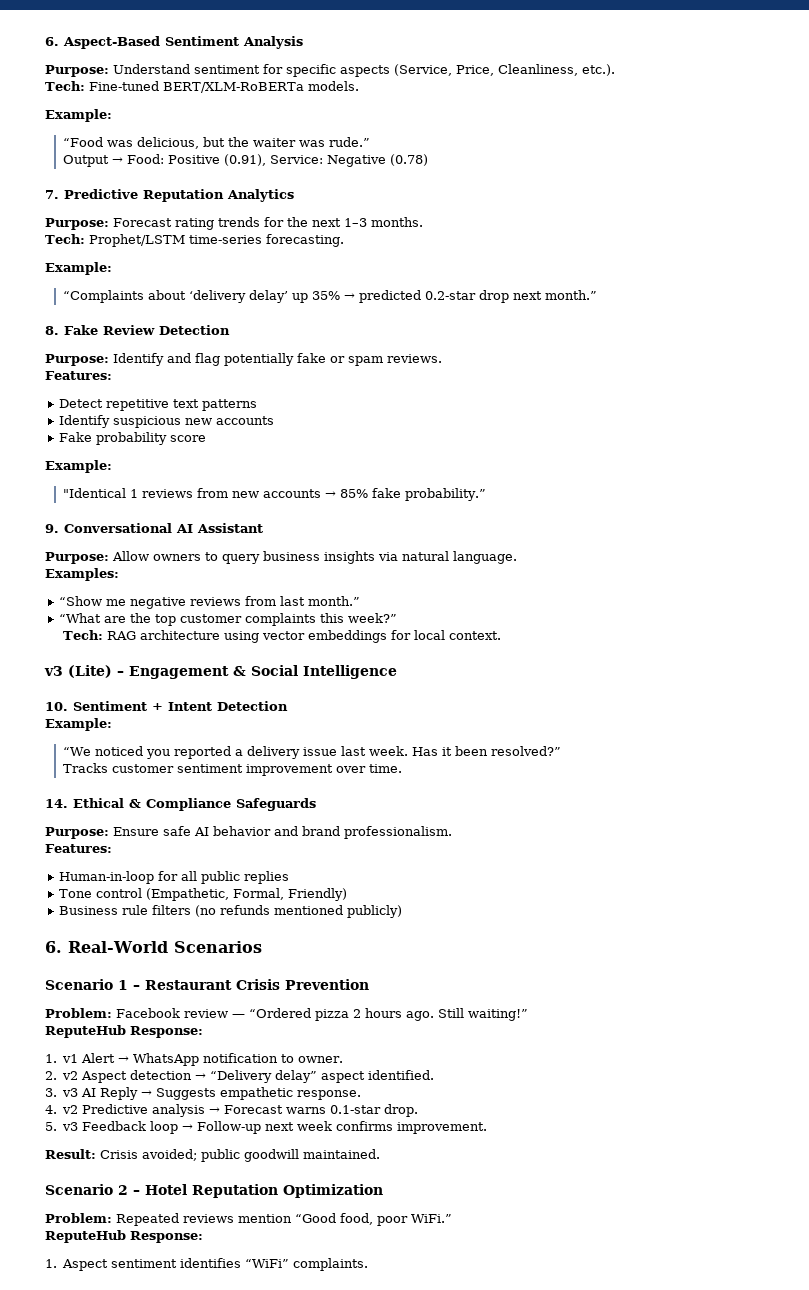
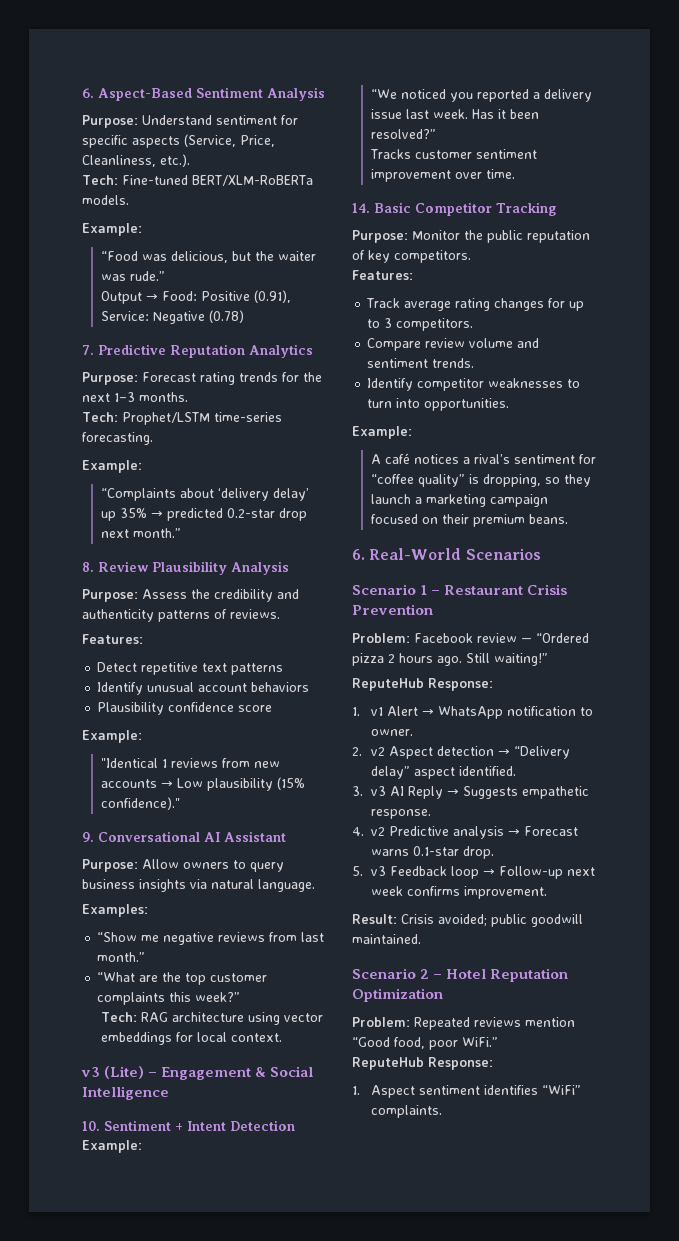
- 8. Fake Review Detection
- Purpose: Identify and flag potentially fake or spam reviews.
+ 8. Review Plausibility Analysis
+ Purpose: Assess the credibility and authenticity patterns of reviews.
- Identify suspicious new accounts
- Fake probability score
+ Identify unusual account behaviors
+ Plausibility confidence score
- "Identical 1 reviews from new accounts → 85% fake probability.”
+ "Identical 1 reviews from new accounts → Low plausibility (15% confidence)."
- 14. Ethical & Compliance Safeguards
- Purpose: Ensure safe AI behavior and brand professionalism.
+ 14. Basic Competitor Tracking
+ Purpose: Monitor the public reputation of key competitors.
  Features:
- Human-in-loop for all public replies
- Tone control (Empathetic, Formal, Friendly)
- Business rule filters (no refunds mentioned publicly)
+ Track average rating changes for up to 3 competitors.
+ Compare review volume and sentiment trends.
+ Identify competitor weaknesses to turn into opportunities.
+ Example:
+ A café notices a rival’s sentiment for “coffee quality” is dropping, so they launch a marketing campaign focused on their premium beans.

